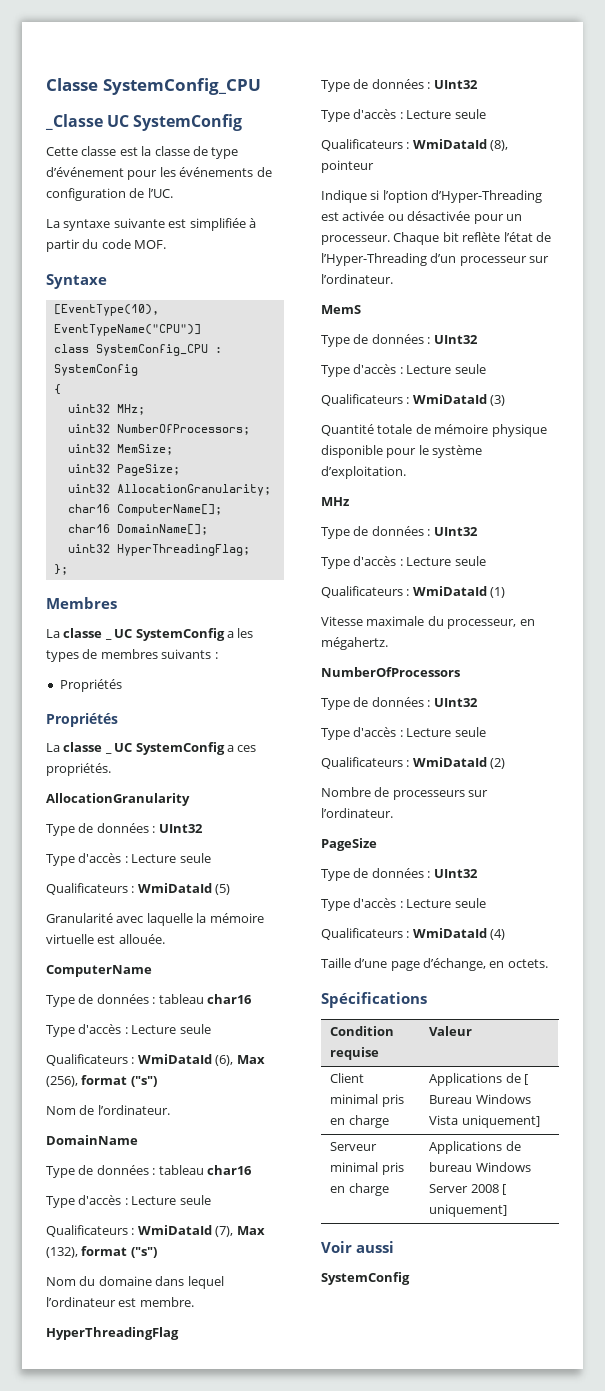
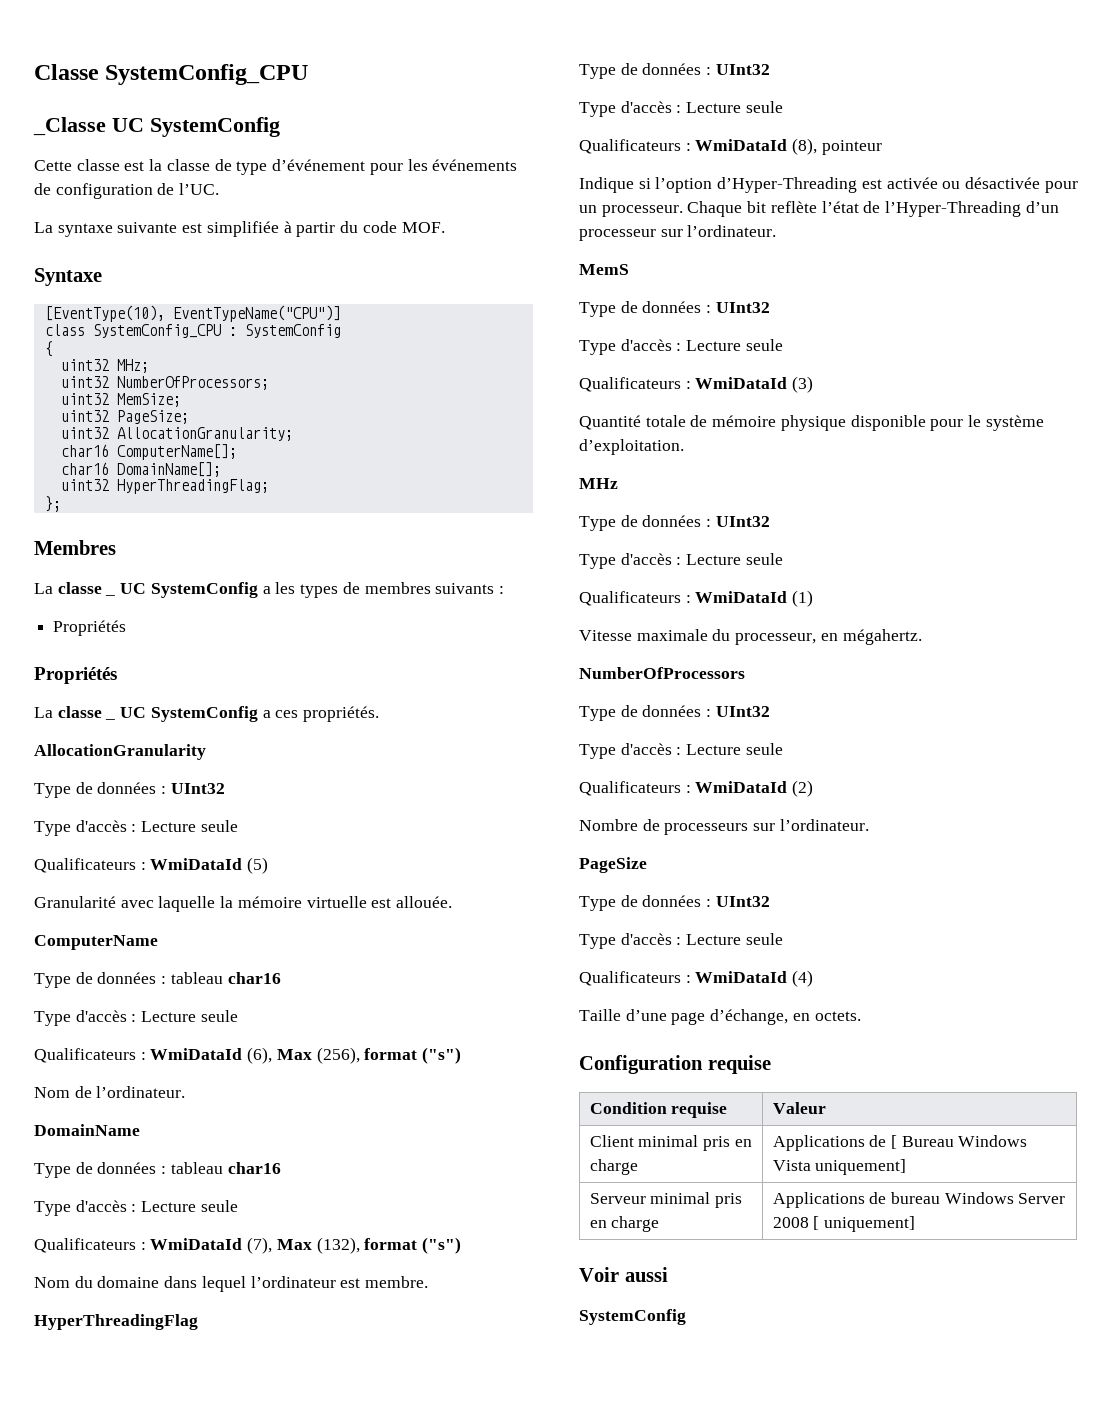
- Spécifications
+ Configuration requise

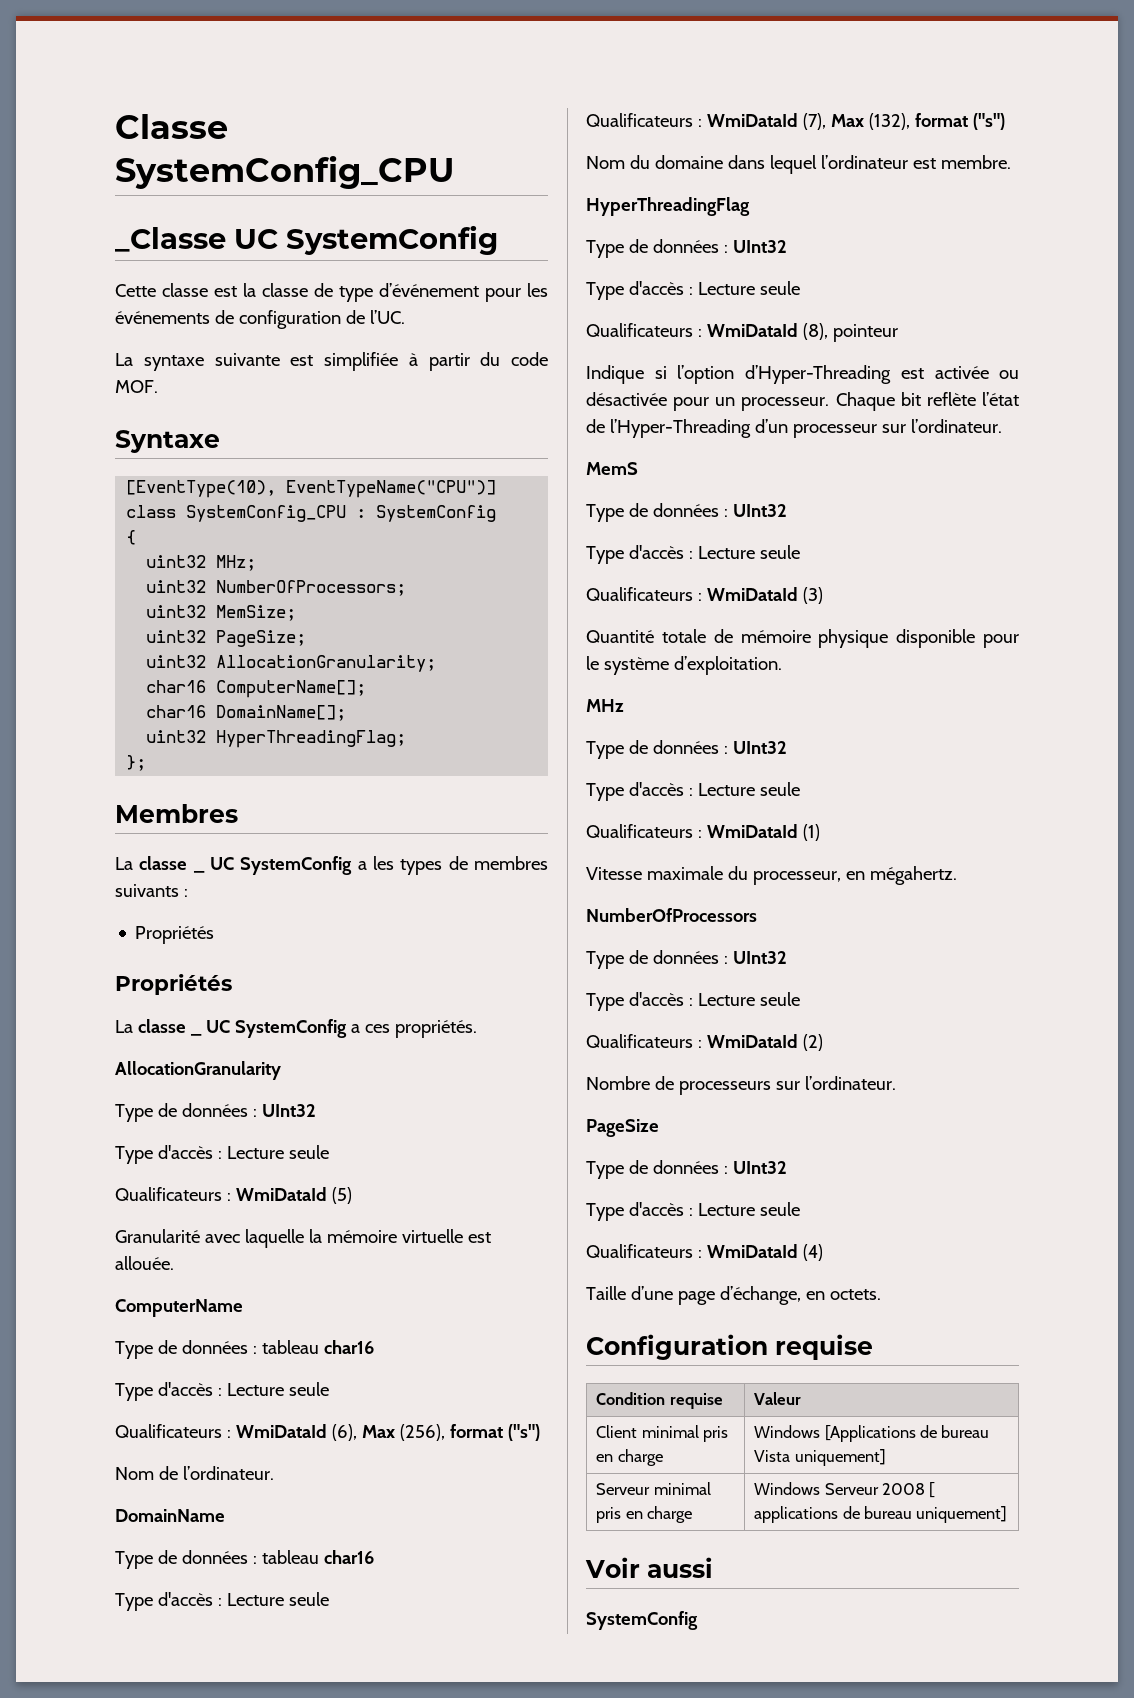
- Client minimal pris en charge | Applications de [ Bureau Windows Vista uniquement]
+ Client minimal pris en charge | Windows [Applications de bureau Vista uniquement]
- Serveur minimal pris en charge | Applications de bureau Windows Server 2008 [ uniquement]
+ Serveur minimal pris en charge | Windows Serveur 2008 [ applications de bureau uniquement]

